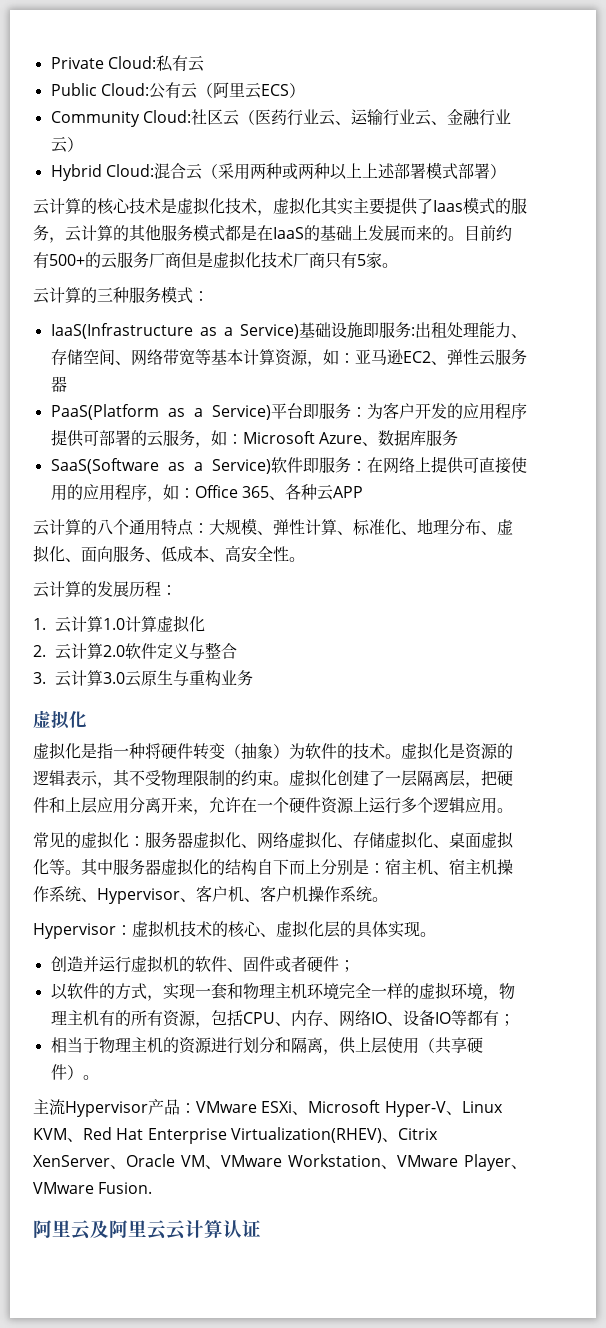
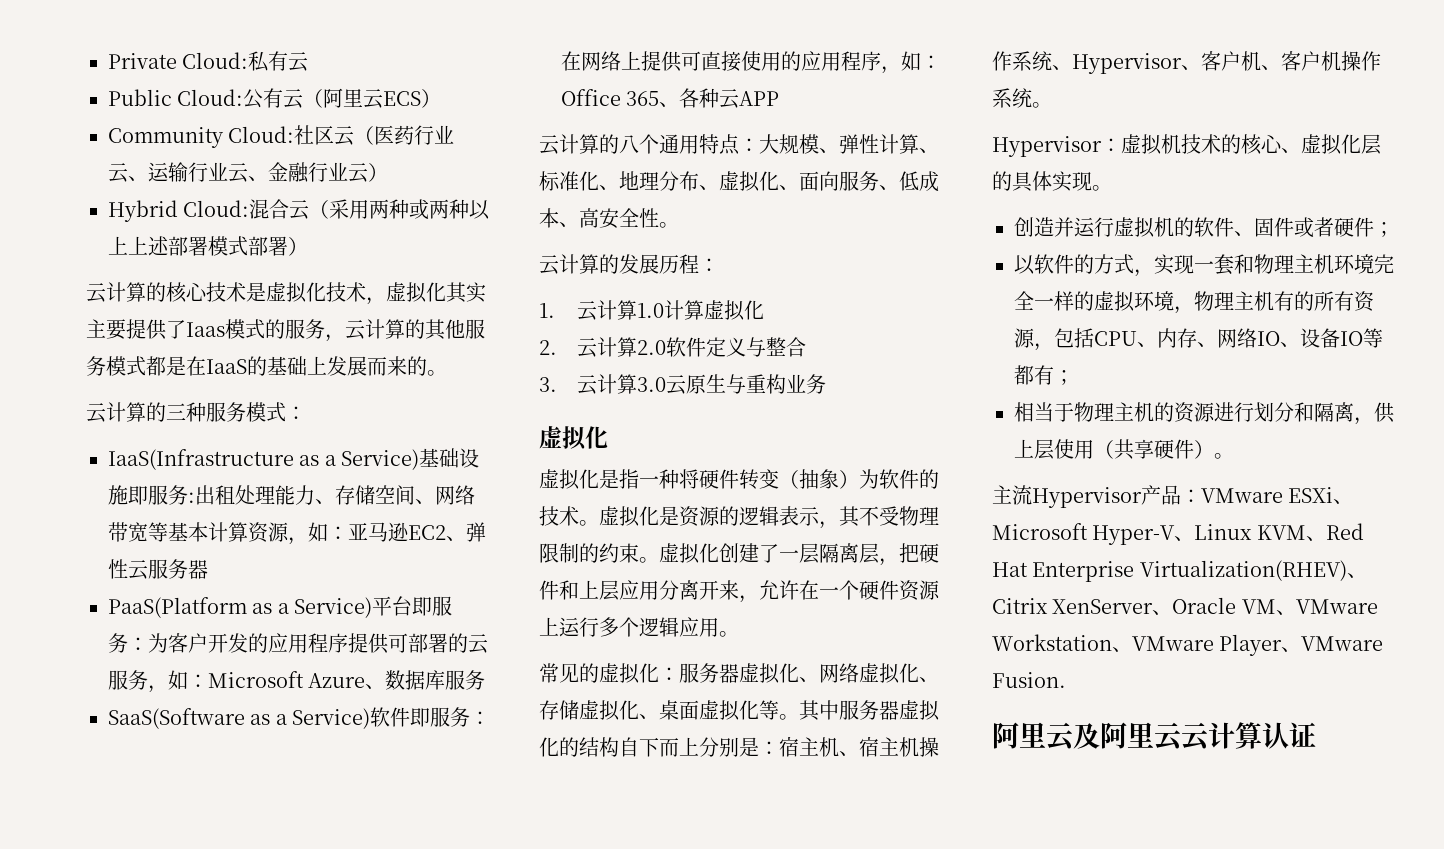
- 目前约有500+的云服务厂商但是虚拟化技术厂商只有5家。

